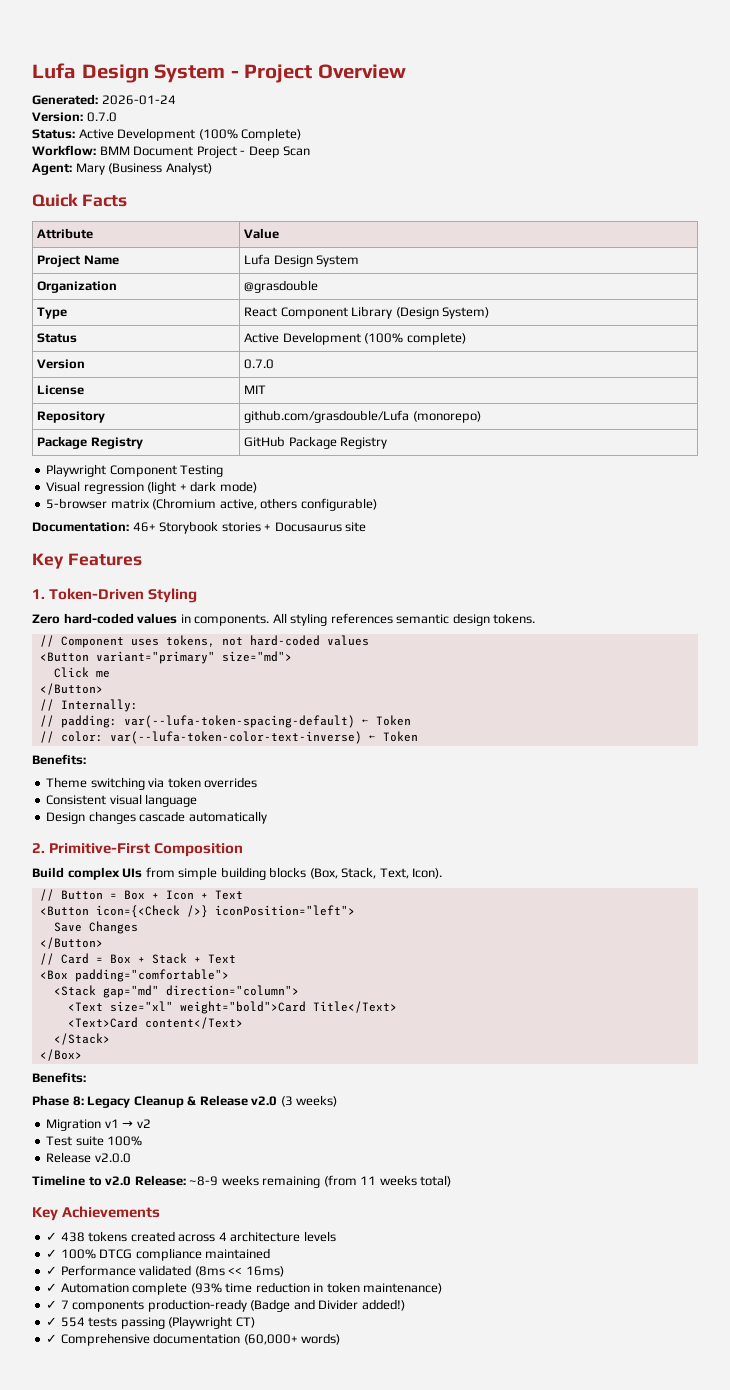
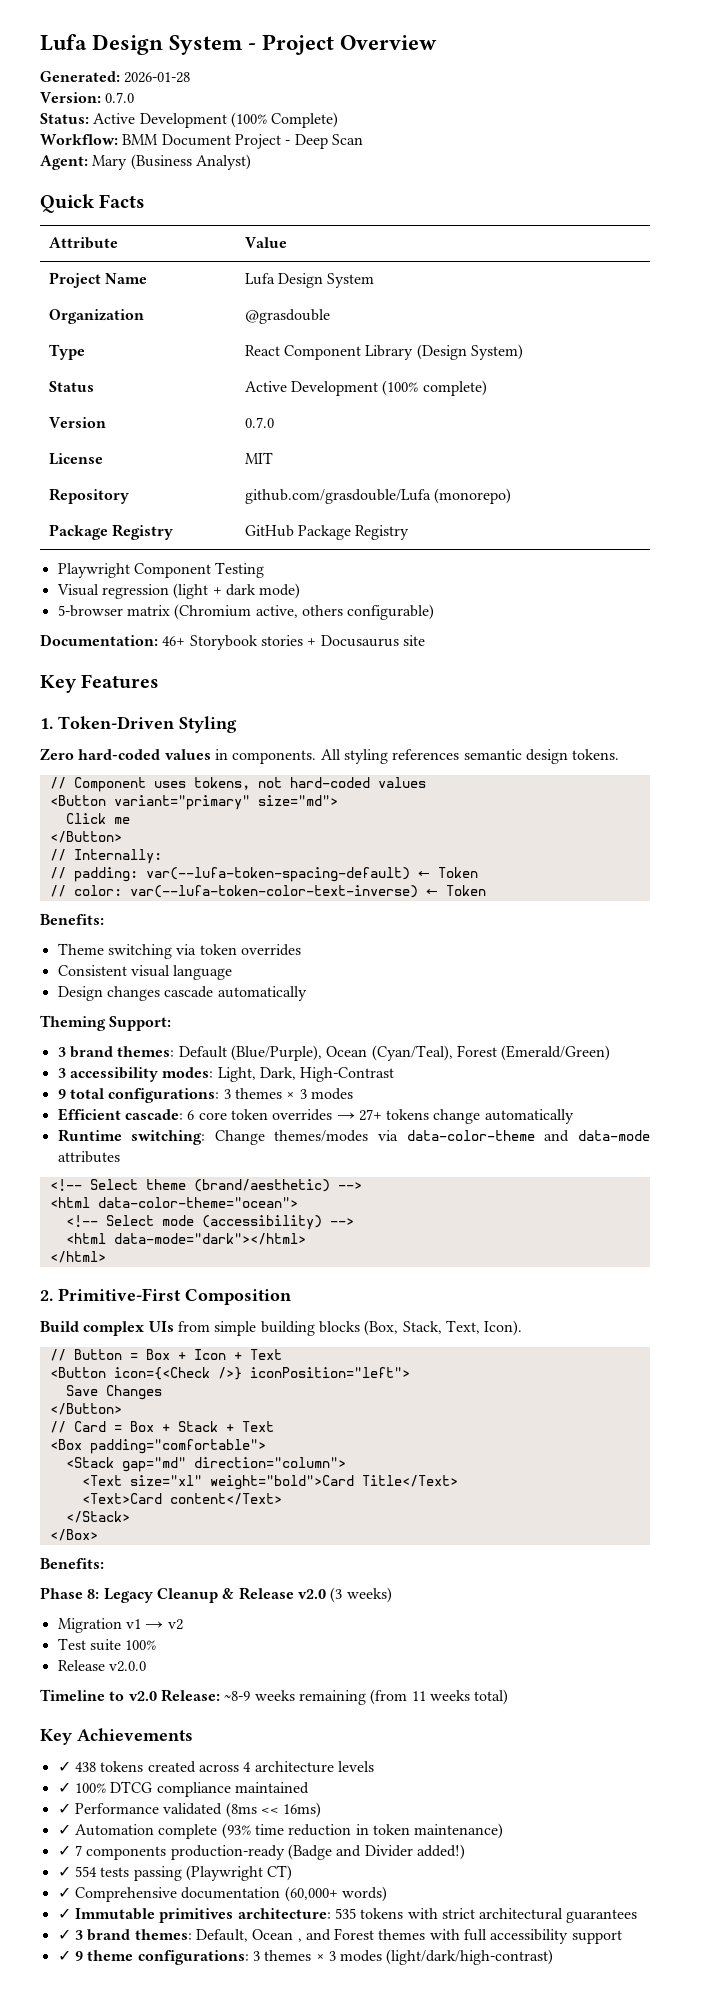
- Generated: 2026-01-24
+ Generated: 2026-01-28
+ Theming Support:
+ 3 brand themes: Default (Blue/Purple), Ocean (Cyan/Teal), Forest (Emerald/Green)
+ 3 accessibility modes: Light, Dark, High-Contrast
+ 9 total configurations: 3 themes × 3 modes
+ Efficient cascade: 6 core token overrides → 27+ tokens change automatically
+ Runtime switching: Change themes/modes via data-color-theme and data-mode attributes
+ <!-- Select theme (brand/aesthetic) -->
+ <html data-color-theme="ocean">
+ <!-- Select mode (accessibility) -->
+ <html data-mode="dark"></html>
+ </html>
+ ✓ Immutable primitives architecture: 535 tokens with strict architectural guarantees
+ ✓ 3 brand themes: Default, Ocean , and Forest themes with full accessibility support
+ ✓ 9 theme configurations: 3 themes × 3 modes (light/dark/high-contrast)

